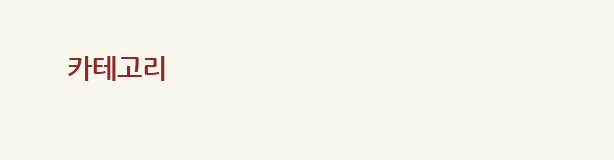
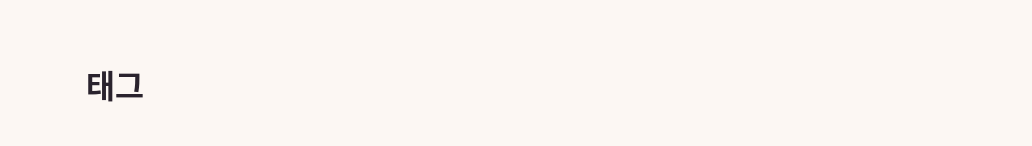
- 카테고리
+ 태그

